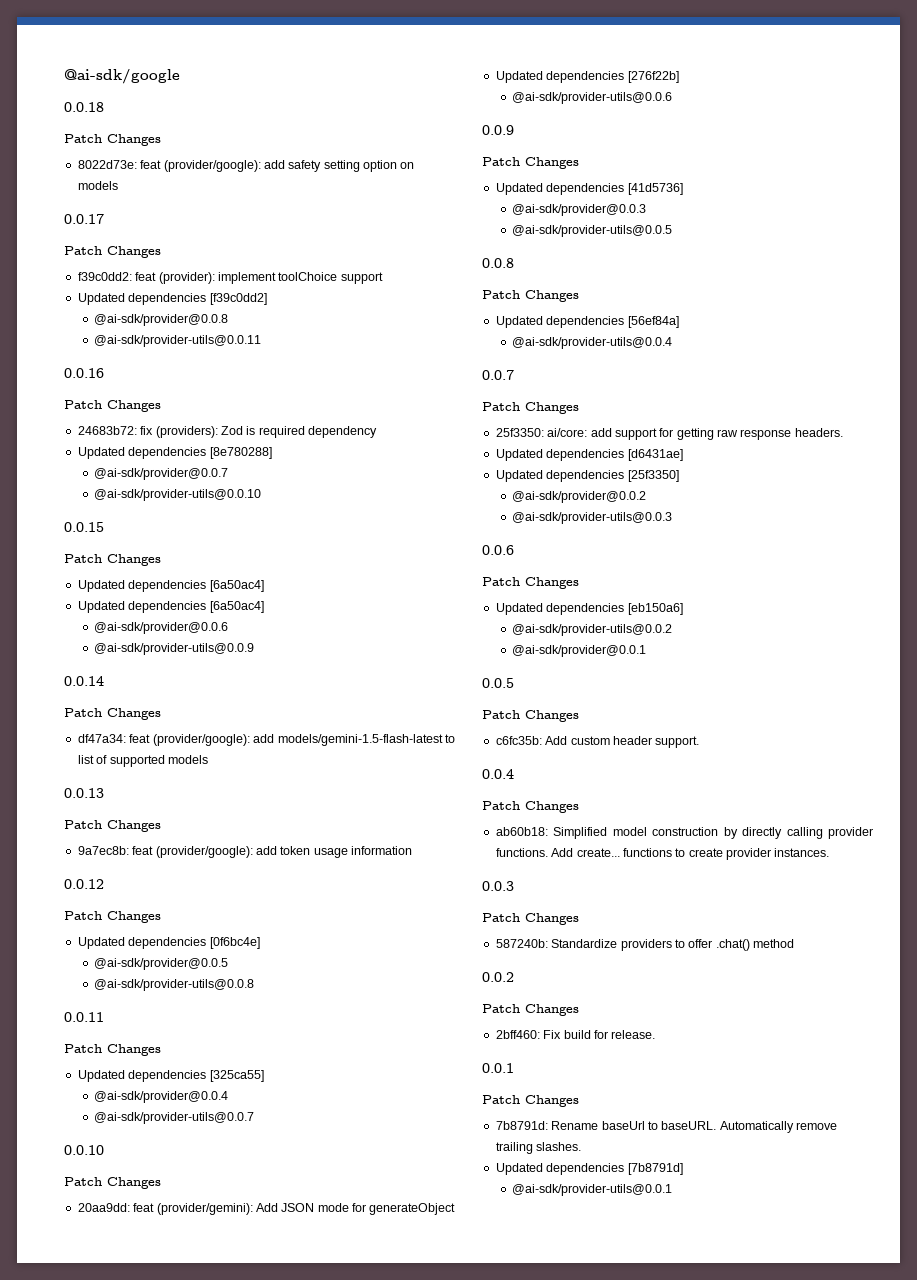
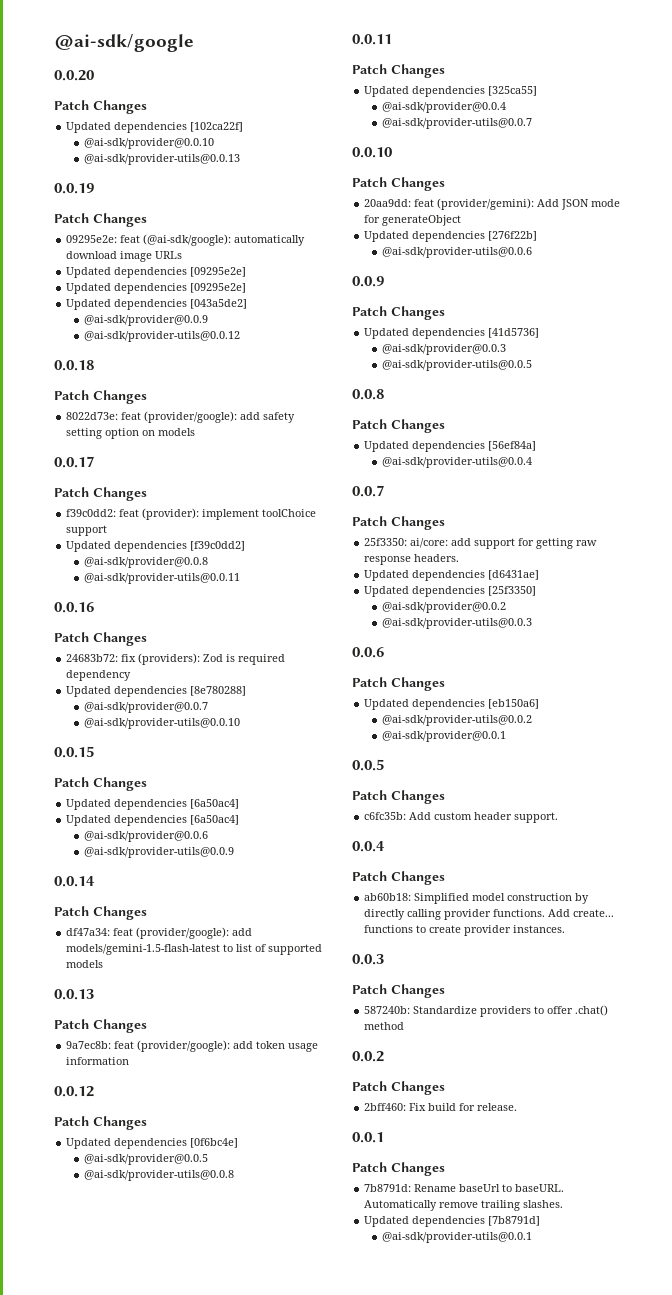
+ 0.0.20
+ Patch Changes
+ Updated dependencies [102ca22f]
+ @ai-sdk/provider@0.0.10
+ @ai-sdk/provider-utils@0.0.13
+ 0.0.19
+ Patch Changes
+ 09295e2e: feat (@ai-sdk/google): automatically download image URLs
+ Updated dependencies [09295e2e]
+ Updated dependencies [09295e2e]
+ Updated dependencies [043a5de2]
+ @ai-sdk/provider@0.0.9
+ @ai-sdk/provider-utils@0.0.12

